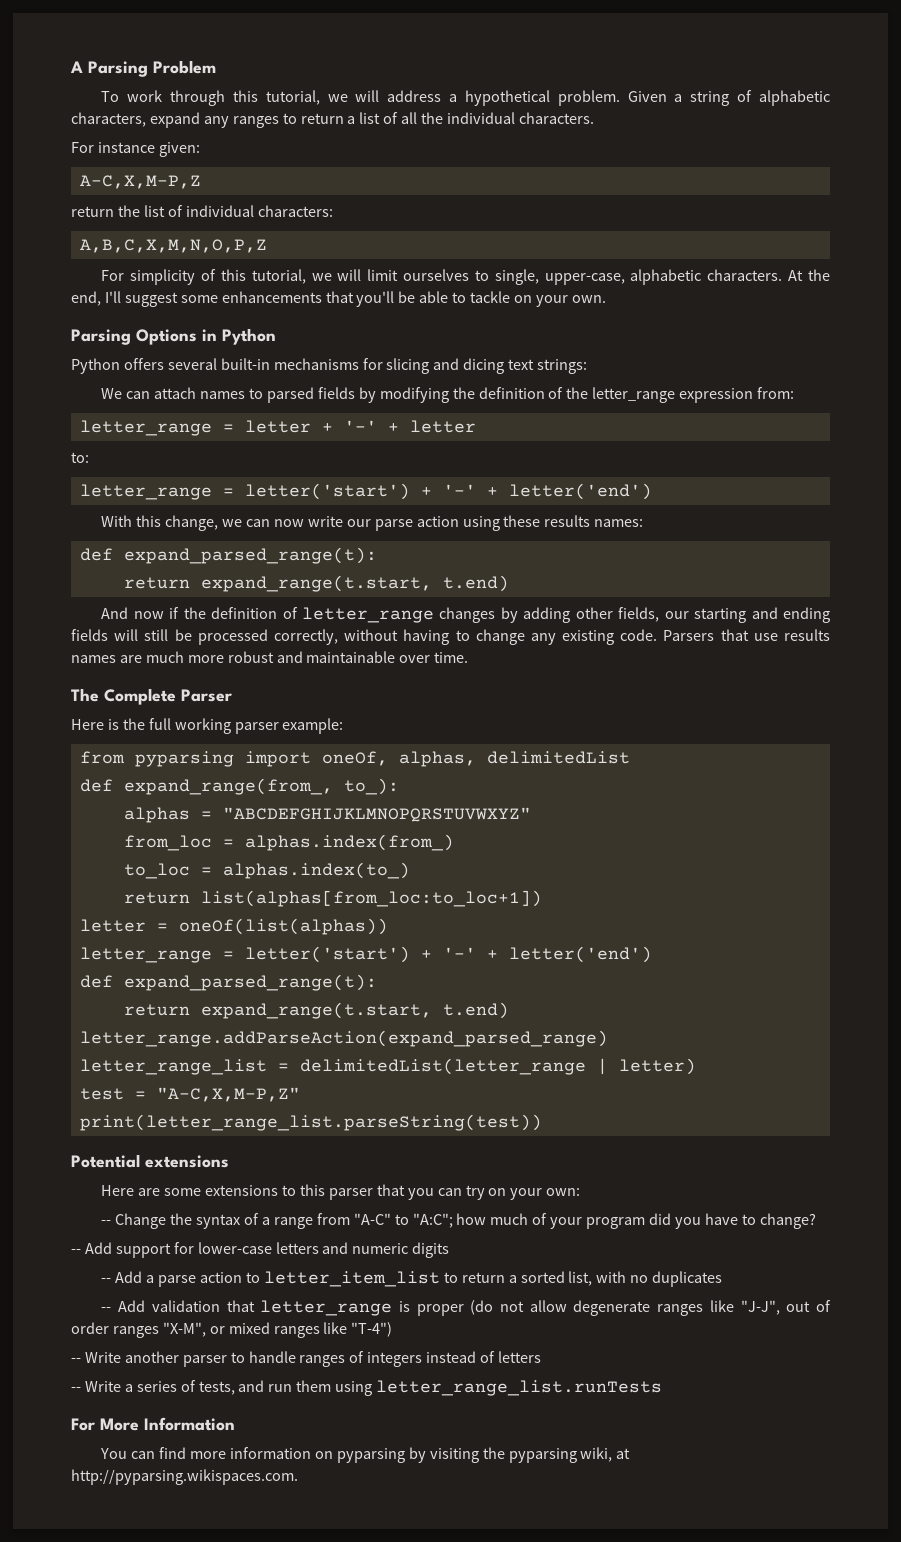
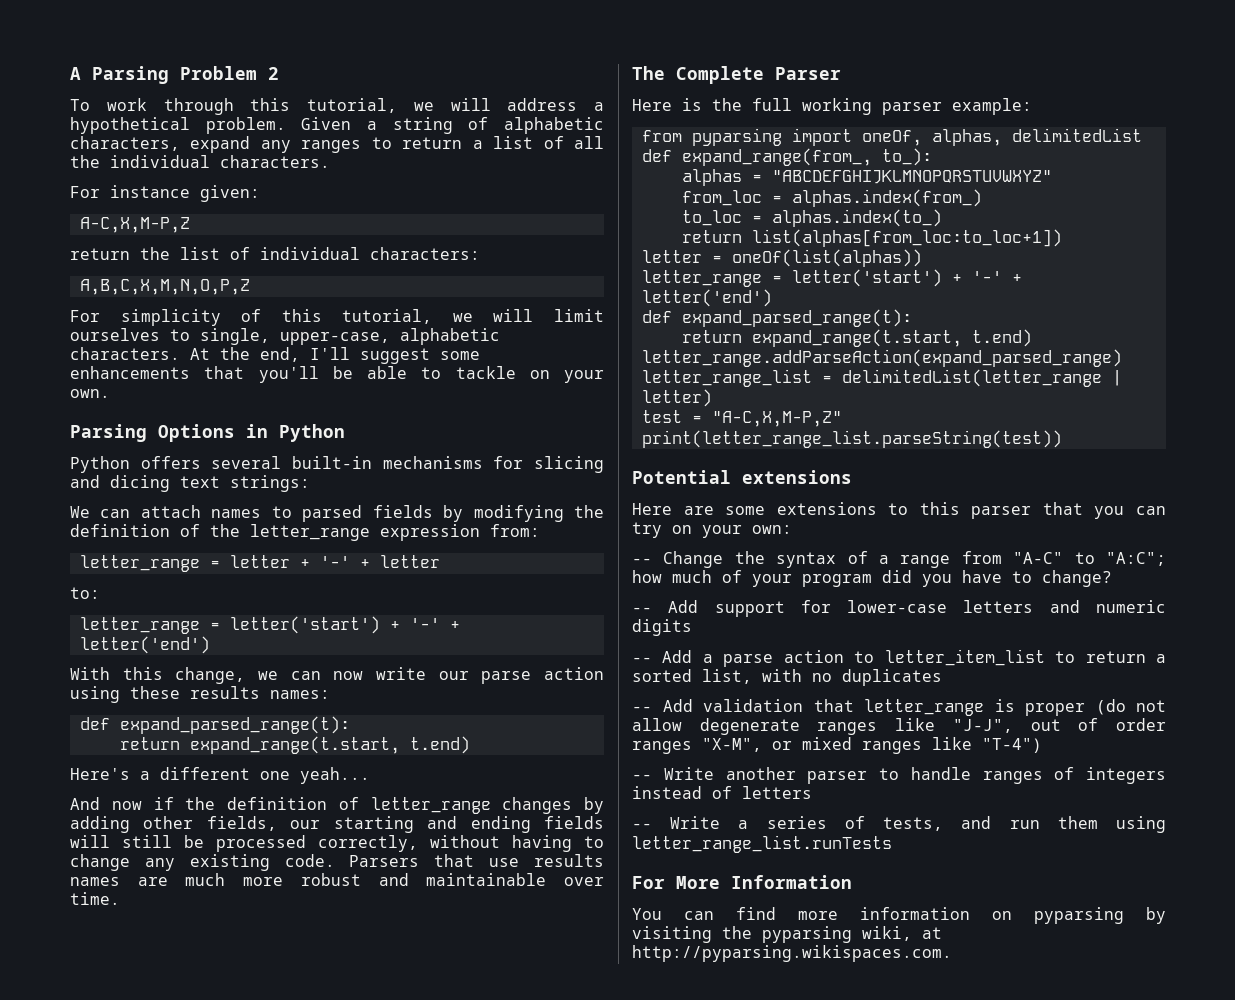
- A Parsing Problem
+ A Parsing Problem 2
+ Here's a different one yeah...

